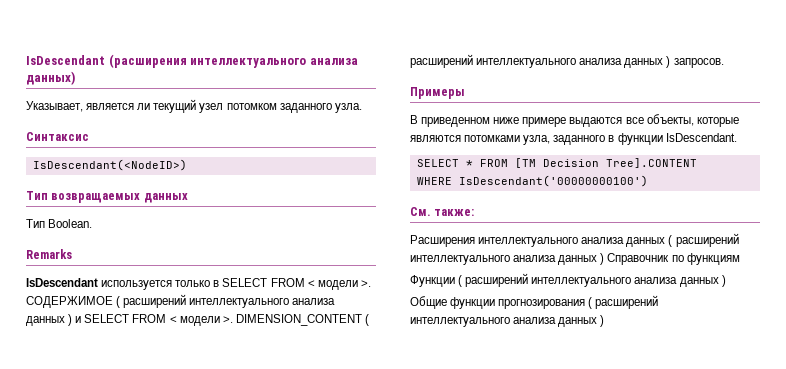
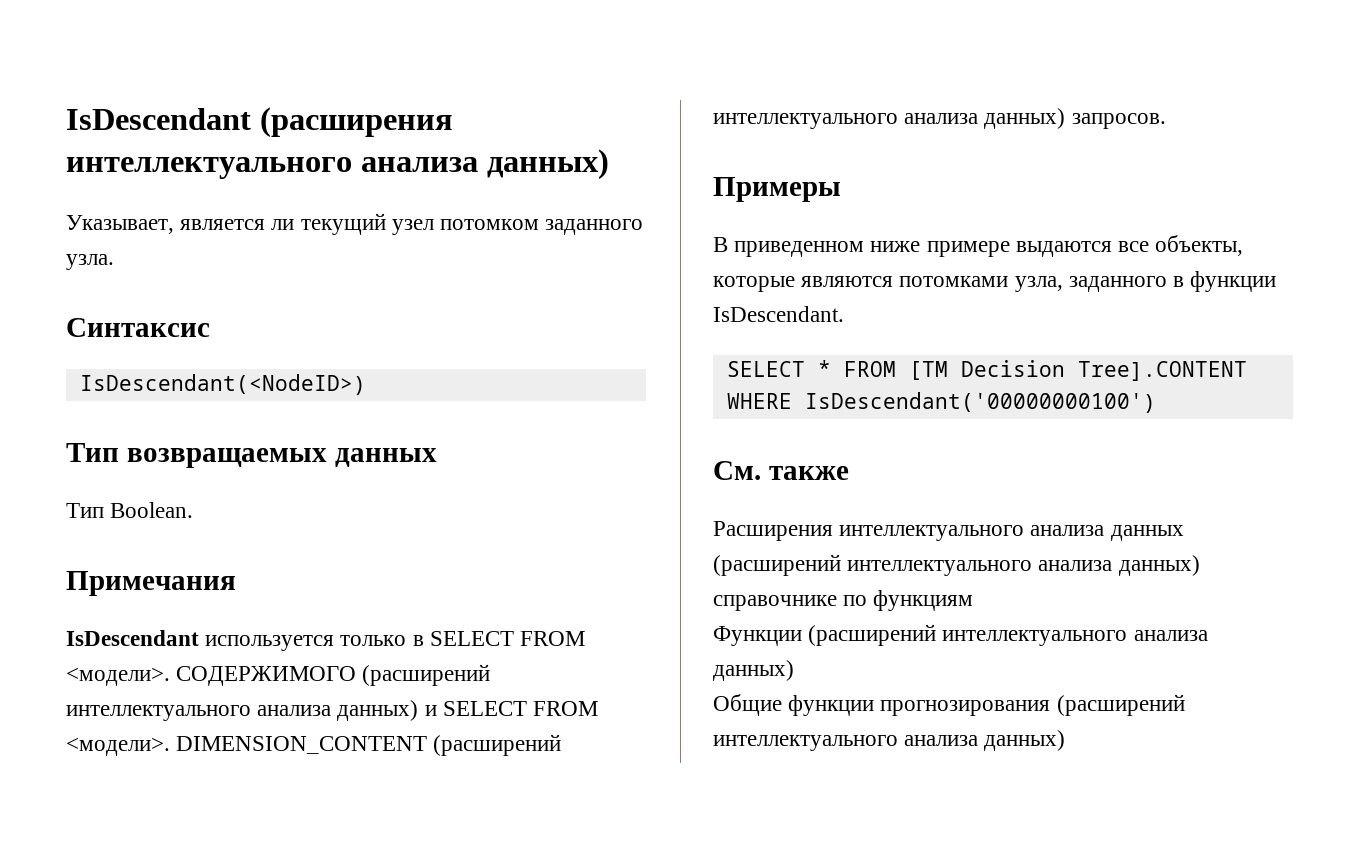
- Remarks
+ Примечания
- IsDescendant используется только в SELECT FROM < модели >. СОДЕРЖИМОЕ ( расширений интеллектуального анализа данных ) и SELECT FROM < модели >. DIMENSION_CONTENT ( расширений интеллектуального анализа данных ) запросов.
+ IsDescendant используется только в SELECT FROM <модели>. СОДЕРЖИМОГО (расширений интеллектуального анализа данных) и SELECT FROM <модели>. DIMENSION_CONTENT (расширений интеллектуального анализа данных) запросов.
- См. также:
+ См. также
- Расширения интеллектуального анализа данных ( расширений интеллектуального анализа данных ) Справочник по функциям
- Функции ( расширений интеллектуального анализа данных )
- Общие функции прогнозирования ( расширений интеллектуального анализа данных )
+ Расширения интеллектуального анализа данных (расширений интеллектуального анализа данных) справочнике по функциям
+ Функции (расширений интеллектуального анализа данных)
+ Общие функции прогнозирования (расширений интеллектуального анализа данных)

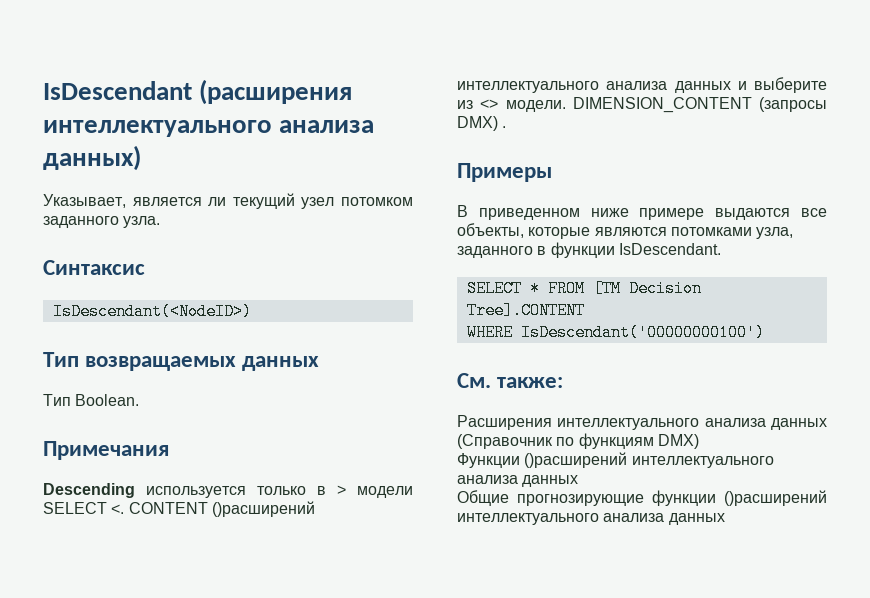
- IsDescendant используется только в SELECT FROM <модели>. СОДЕРЖИМОГО (расширений интеллектуального анализа данных) и SELECT FROM <модели>. DIMENSION_CONTENT (расширений интеллектуального анализа данных) запросов.
+ Descending используется только в > модели SELECT <. CONTENT ()расширений интеллектуального анализа данных и выберите из <> модели. DIMENSION_CONTENT (запросы DMX) .
- См. также
+ См. также:
- Расширения интеллектуального анализа данных (расширений интеллектуального анализа данных) справочнике по функциям
- Функции (расширений интеллектуального анализа данных)
- Общие функции прогнозирования (расширений интеллектуального анализа данных)
+ Расширения интеллектуального анализа данных (Справочник по функциям DMX)
+ Функции ()расширений интеллектуального анализа данных
+ Общие прогнозирующие функции ()расширений интеллектуального анализа данных

